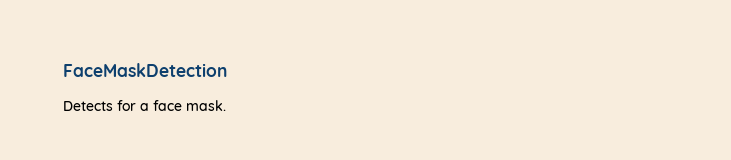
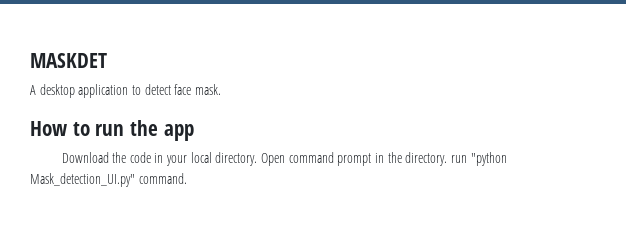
- FaceMaskDetection
- Detects for a face mask.
+ MASKDET
+ A desktop application to detect face mask.
+ How to run the app
+ Download the code in your local directory. Open command prompt in the directory. run "python Mask_detection_UI.py" command.

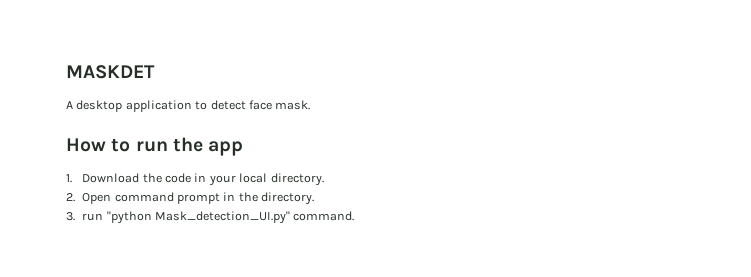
- Download the code in your local directory. Open command prompt in the directory. run "python Mask_detection_UI.py" command.
+ 1. Download the code in your local directory.
+ 2. Open command prompt in the directory.
+ 3. run "python Mask_detection_UI.py" command.

